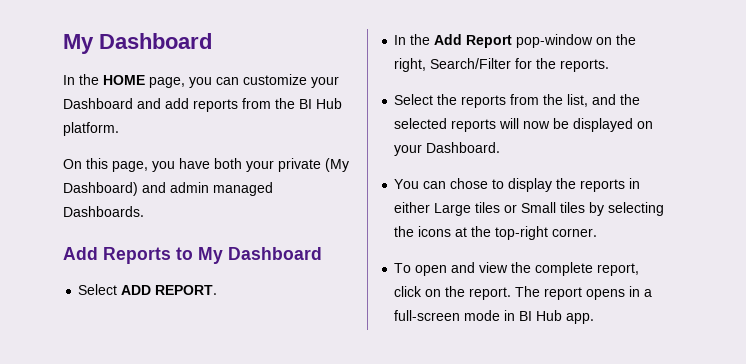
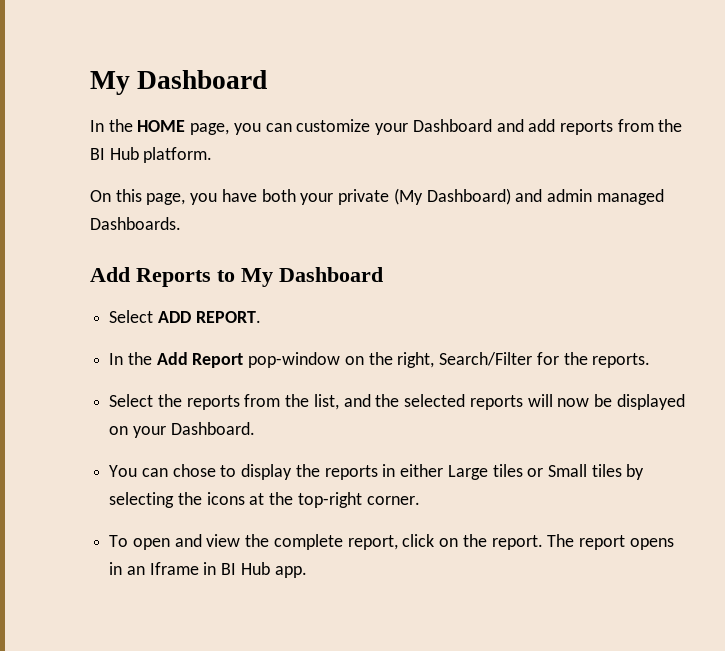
- The report opens in a full-screen mode in BI Hub app.
+ The report opens in an Iframe in BI Hub app.

